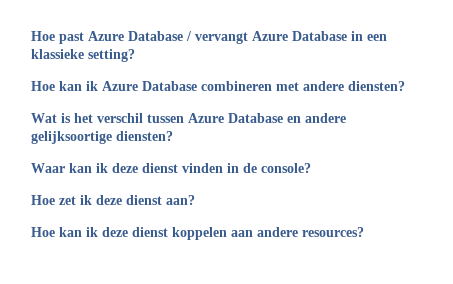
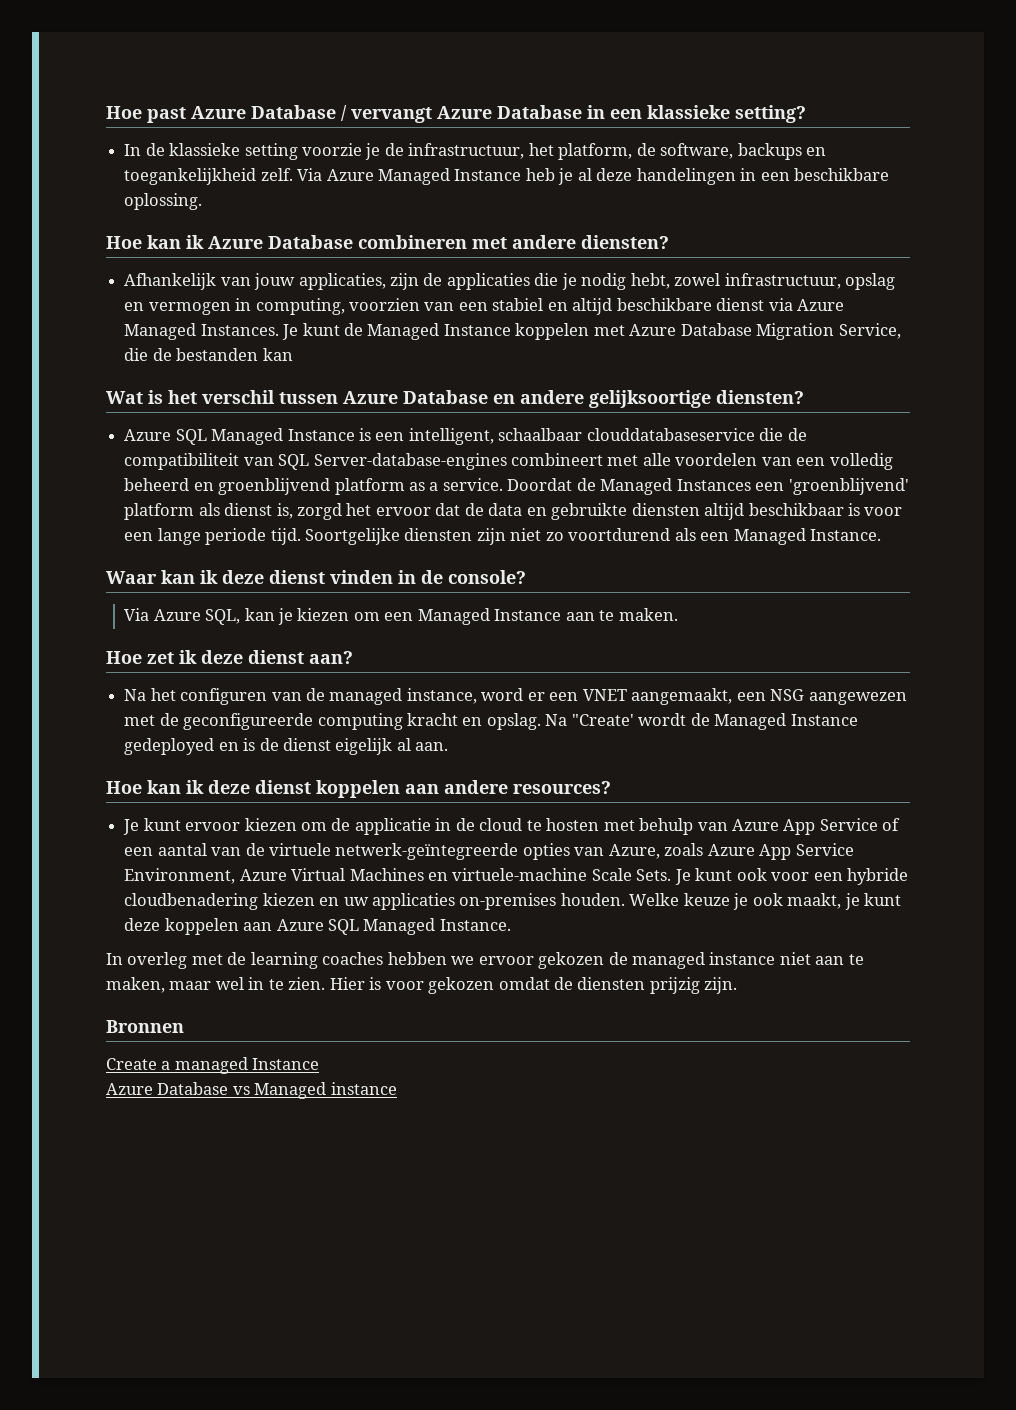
+ In de klassieke setting voorzie je de infrastructuur, het platform, de software, backups en toegankelijkheid zelf. Via Azure Managed Instance heb je al deze handelingen in een beschikbare oplossing.
+ Afhankelijk van jouw applicaties, zijn de applicaties die je nodig hebt, zowel infrastructuur, opslag en vermogen in computing, voorzien van een stabiel en altijd beschikbare dienst via Azure Managed Instances. Je kunt de Managed Instance koppelen met Azure Database Migration Service, die de bestanden kan
+ Azure SQL Managed Instance is een intelligent, schaalbaar clouddatabaseservice die de compatibiliteit van SQL Server-database-engines combineert met alle voordelen van een volledig beheerd en groenblijvend platform as a service. Doordat de Managed Instances een 'groenblijvend' platform als dienst is, zorgd het ervoor dat de data en gebruikte diensten altijd beschikbaar is voor een lange periode tijd. Soortgelijke diensten zijn niet zo voortdurend als een Managed Instance.
+ Via Azure SQL, kan je kiezen om een Managed Instance aan te maken.
+ Na het configuren van de managed instance, word er een VNET aangemaakt, een NSG aangewezen met de geconfigureerde computing kracht en opslag. Na "Create' wordt de Managed Instance gedeployed en is de dienst eigelijk al aan.
+ Je kunt ervoor kiezen om de applicatie in de cloud te hosten met behulp van Azure App Service of een aantal van de virtuele netwerk-geïntegreerde opties van Azure, zoals Azure App Service Environment, Azure Virtual Machines en virtuele-machine Scale Sets. Je kunt ook voor een hybride cloudbenadering kiezen en uw applicaties on-premises houden. Welke keuze je ook maakt, je kunt deze koppelen aan Azure SQL Managed Instance.
+ In overleg met de learning coaches hebben we ervoor gekozen de managed instance niet aan te maken, maar wel in te zien. Hier is voor gekozen omdat de diensten prijzig zijn.
+ Bronnen
+ Create a managed Instance
+ Azure Database vs Managed instance

